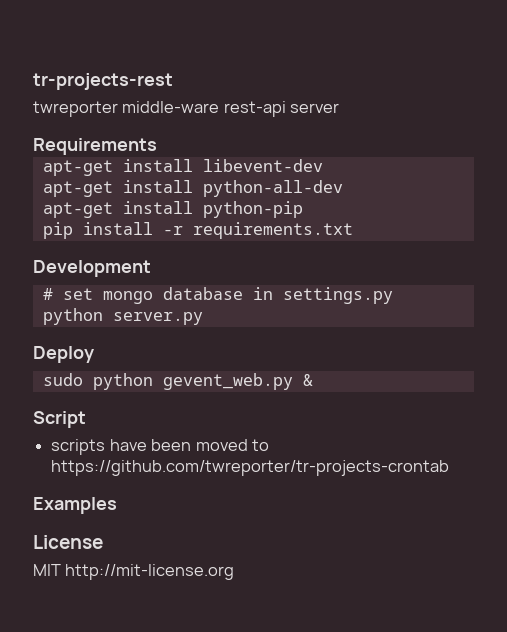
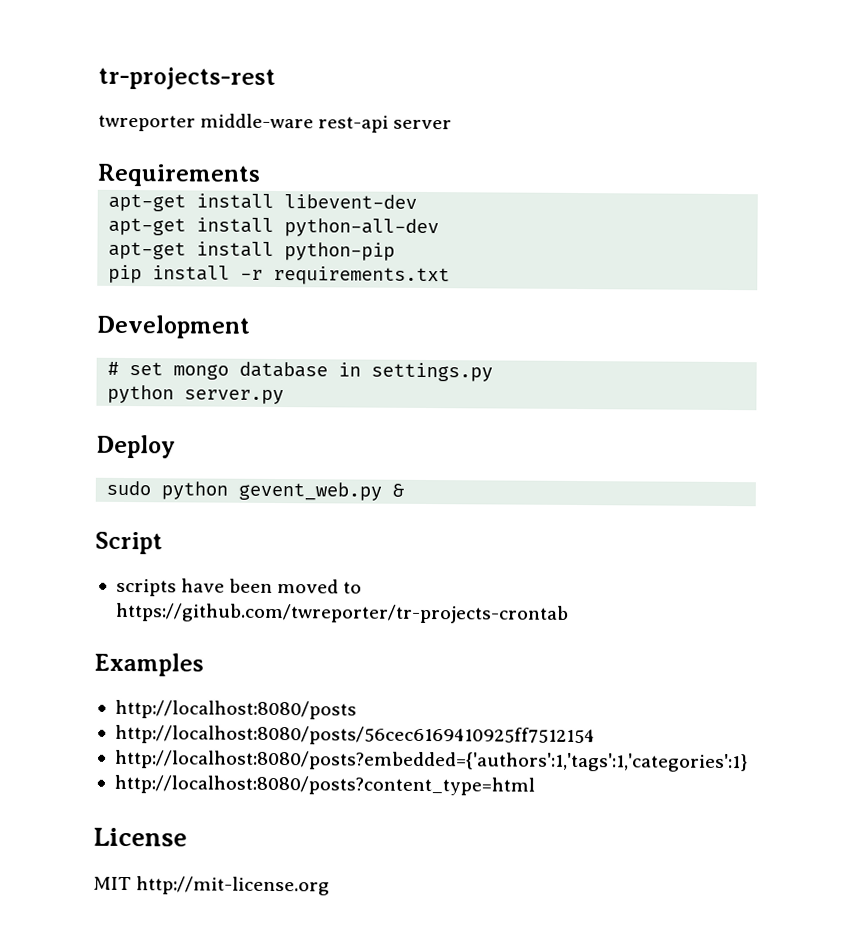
+ http://localhost:8080/posts
+ http://localhost:8080/posts/56cec6169410925ff7512154
+ http://localhost:8080/posts?embedded={'authors':1,'tags':1,'categories':1}
+ http://localhost:8080/posts?content_type=html

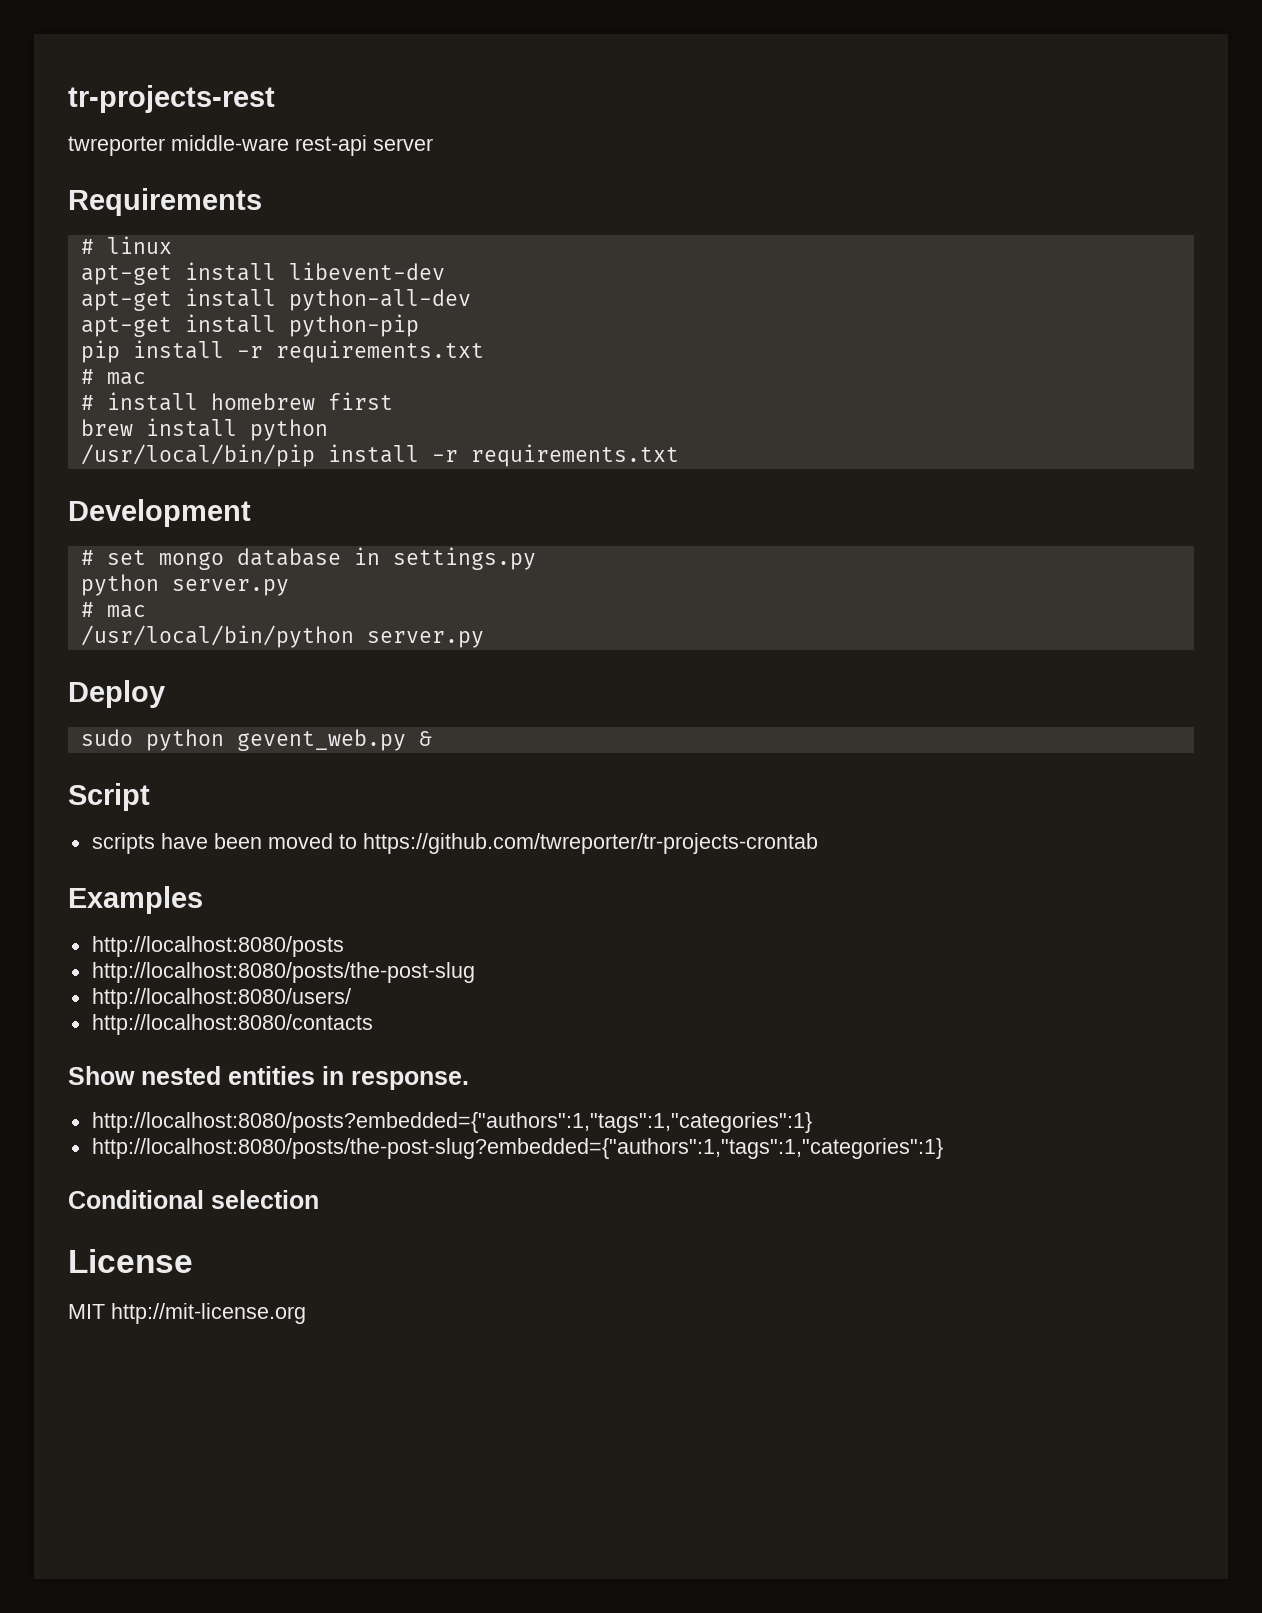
+ # linux
  pip install -r requirements.txt
+ # mac
+ # install homebrew first
+ brew install python
+ /usr/local/bin/pip install -r requirements.txt
  python server.py
+ # mac
+ /usr/local/bin/python server.py
- http://localhost:8080/posts/56cec6169410925ff7512154
- http://localhost:8080/posts?embedded={'authors':1,'tags':1,'categories':1}
- http://localhost:8080/posts?content_type=html
+ http://localhost:8080/posts/the-post-slug
+ http://localhost:8080/users/
+ http://localhost:8080/contacts
+ Show nested entities in response.
+ http://localhost:8080/posts?embedded={"authors":1,"tags":1,"categories":1}
+ http://localhost:8080/posts/the-post-slug?embedded={"authors":1,"tags":1,"categories":1}
+ Conditional selection

